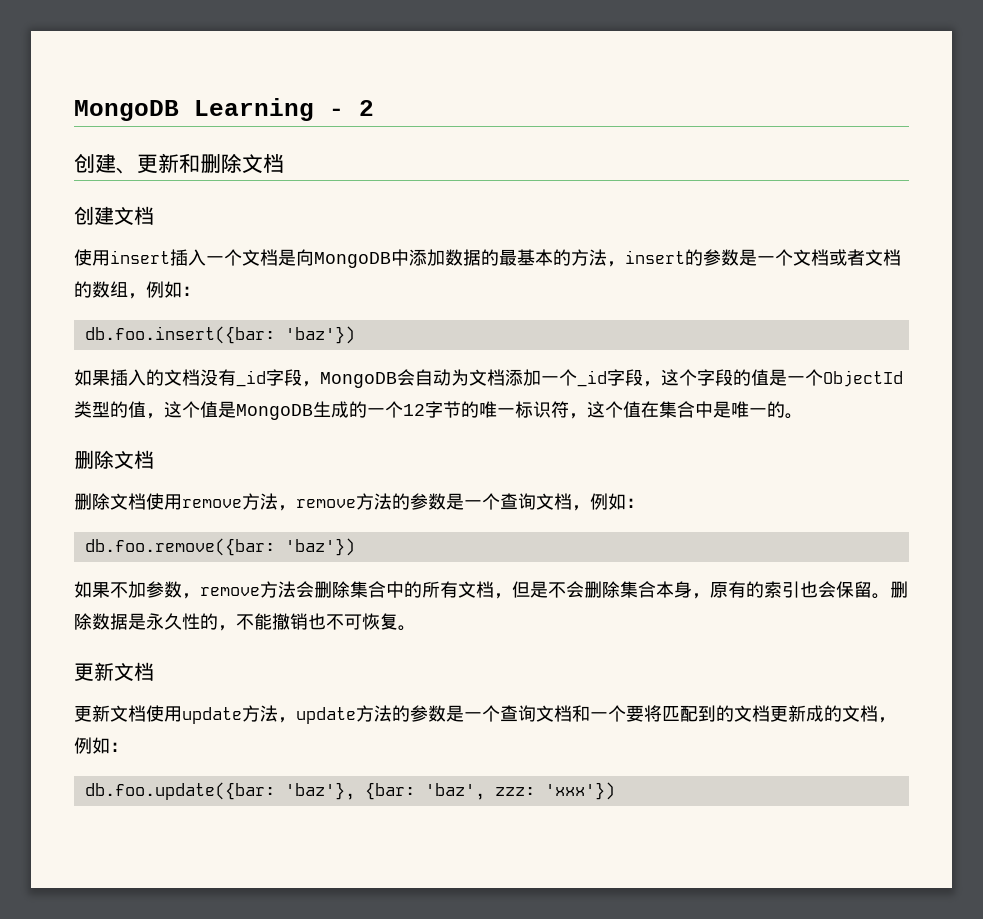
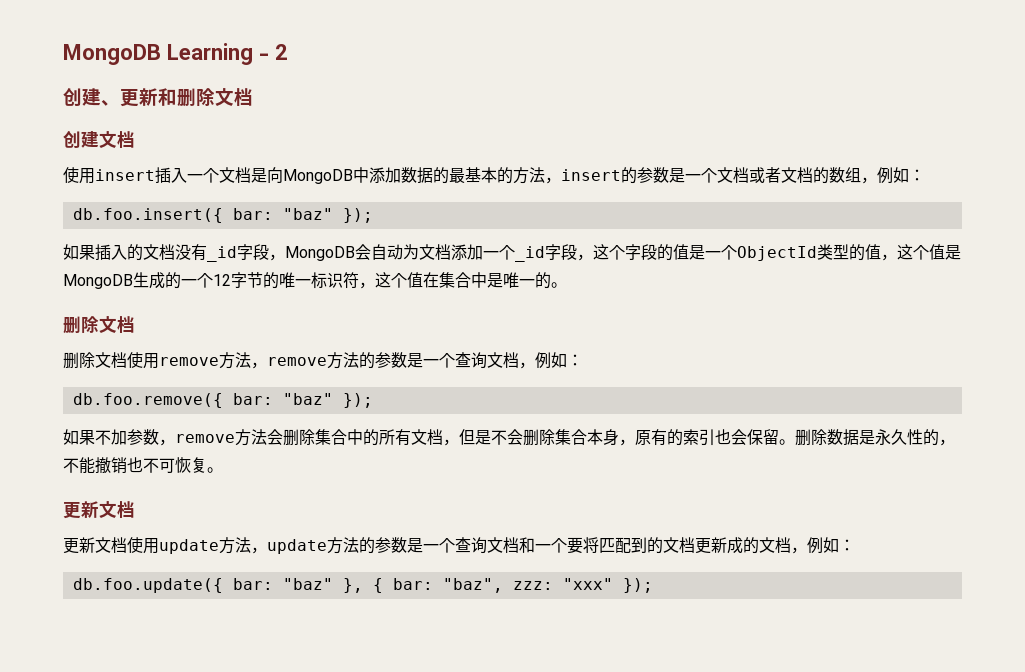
- db.foo.insert({bar: 'baz'})
+ db.foo.insert({ bar: "baz" });
- db.foo.remove({bar: 'baz'})
+ db.foo.remove({ bar: "baz" });
- db.foo.update({bar: 'baz'}, {bar: 'baz', zzz: 'xxx'})
+ db.foo.update({ bar: "baz" }, { bar: "baz", zzz: "xxx" });

